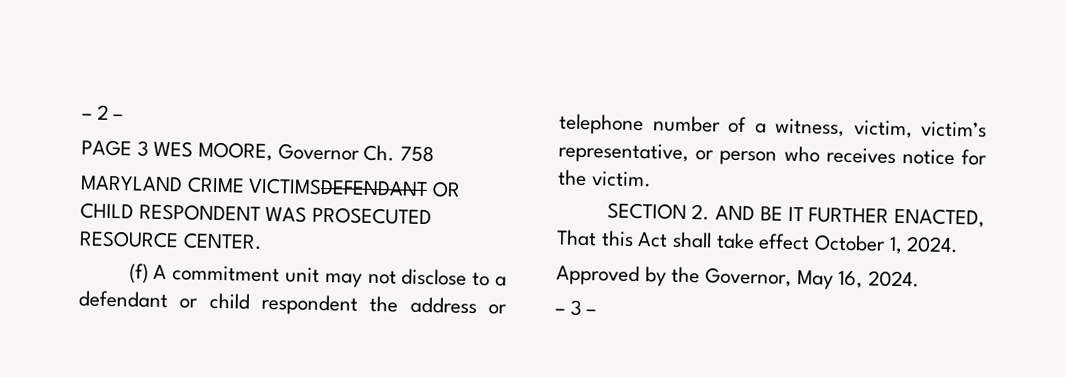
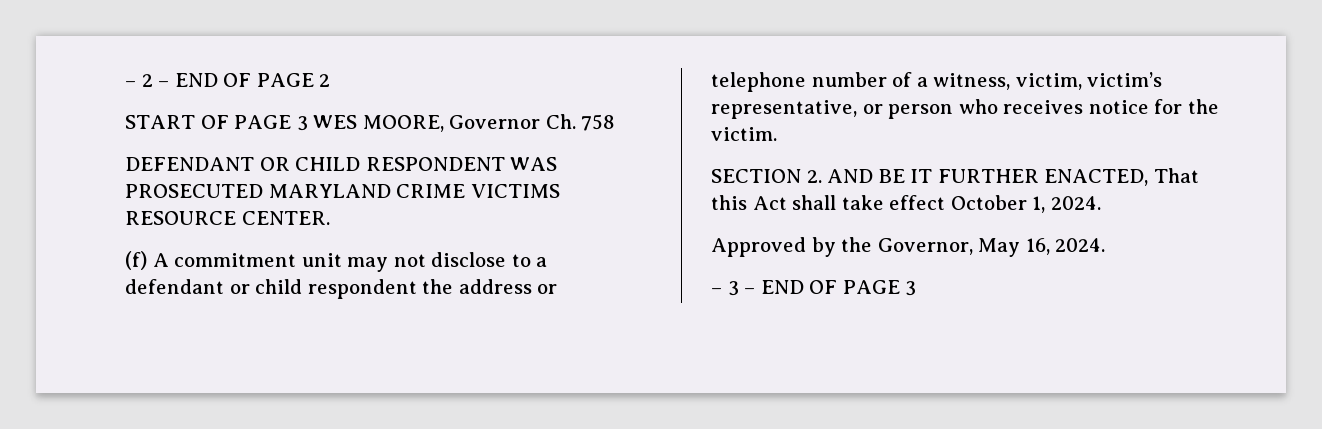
- – 2 –
- PAGE 3 WES MOORE, Governor Ch. 758
+ – 2 – END OF PAGE 2
+ START OF PAGE 3 WES MOORE, Governor Ch. 758
- MARYLAND CRIME VICTIMSDEFENDANT OR CHILD RESPONDENT WAS PROSECUTED RESOURCE CENTER.
+ DEFENDANT OR CHILD RESPONDENT WAS PROSECUTED MARYLAND CRIME VICTIMS RESOURCE CENTER.
- – 3 –
+ – 3 – END OF PAGE 3

